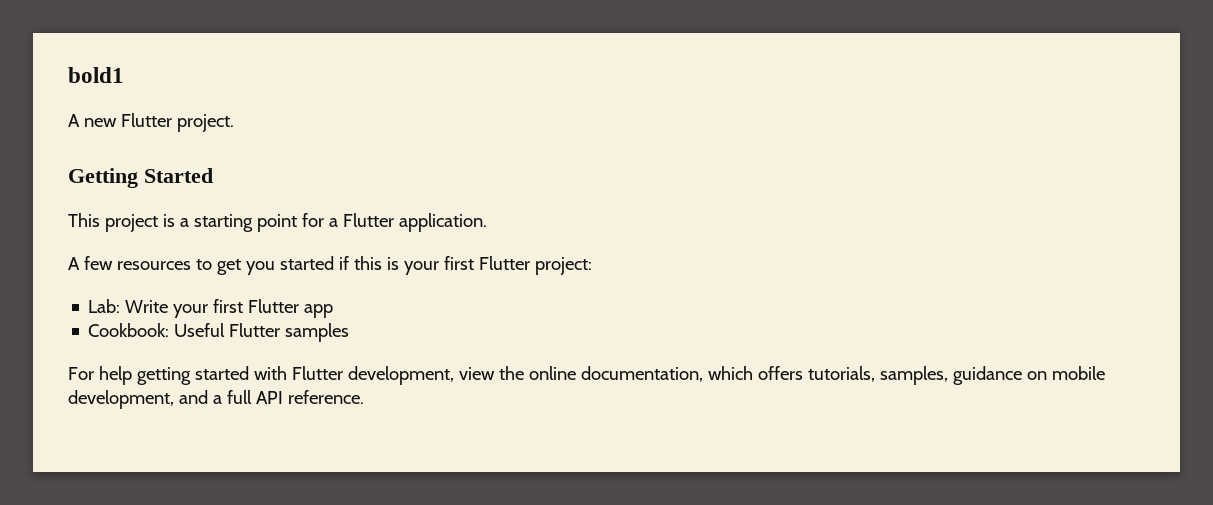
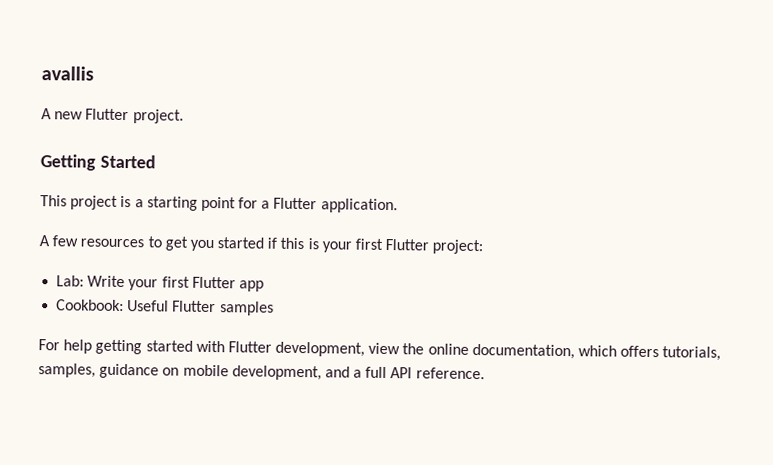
- bold1
+ avallis

